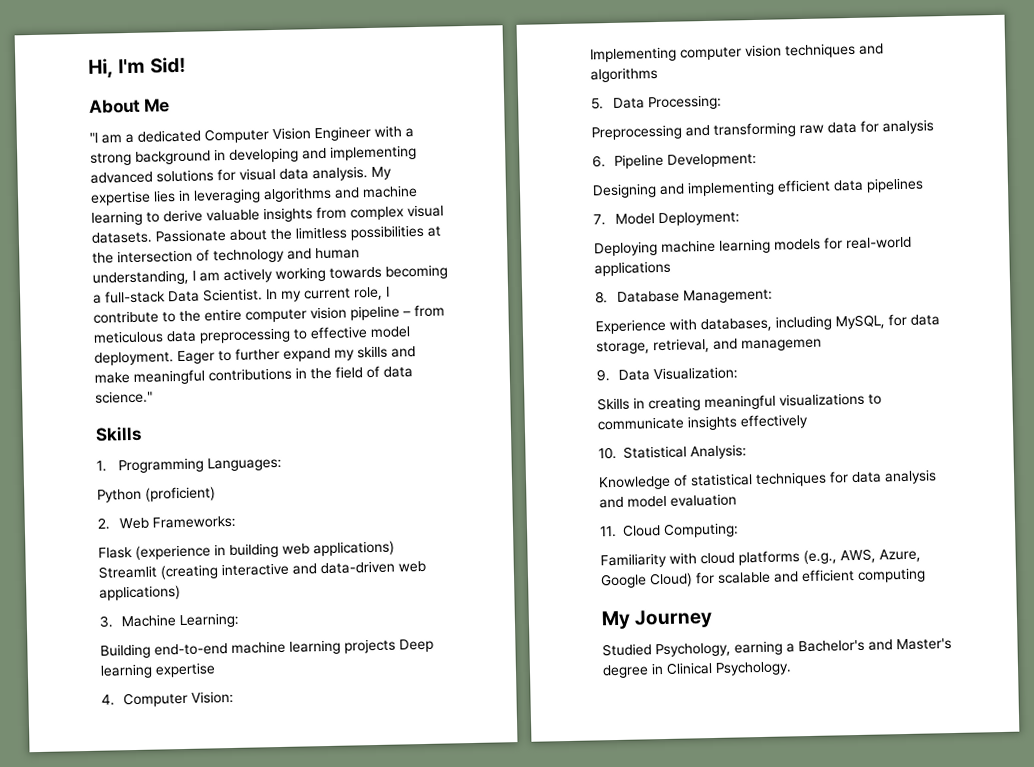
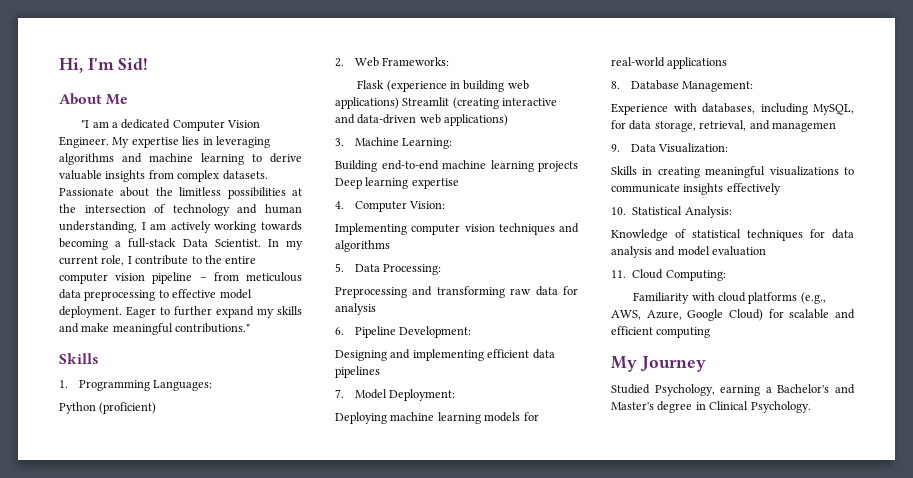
- "I am a dedicated Computer Vision Engineer with a strong background in developing and implementing advanced solutions for visual data analysis.
+ "I am a dedicated Computer Vision Engineer.
- My expertise lies in leveraging algorithms and machine learning to derive valuable insights from complex visual datasets.
+ My expertise lies in leveraging algorithms and machine learning to derive valuable insights from complex datasets.
- Eager to further expand my skills and make meaningful contributions in the field of data science."
+ Eager to further expand my skills and make meaningful contributions."

